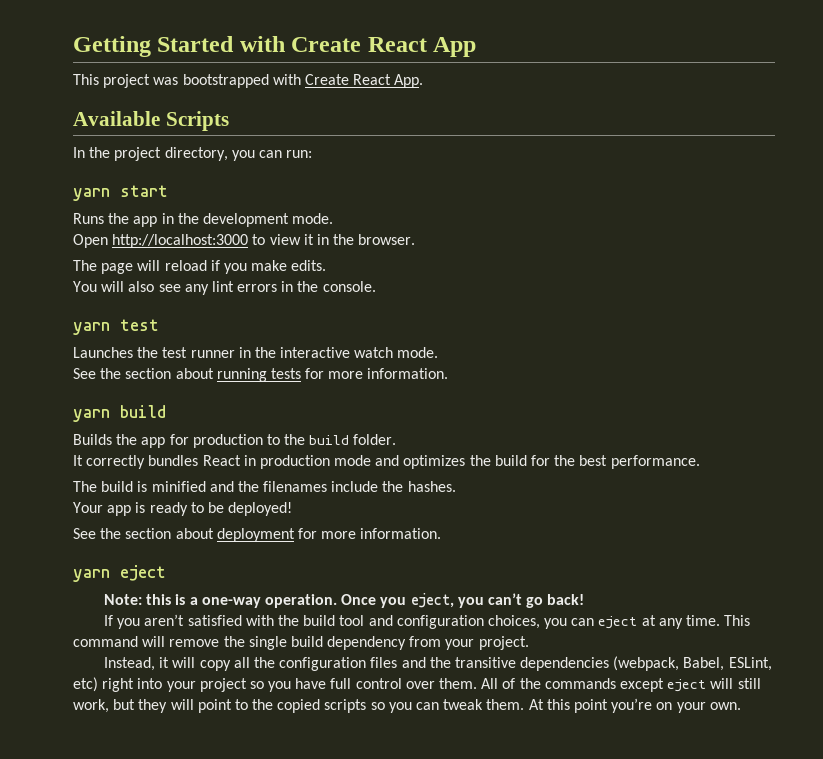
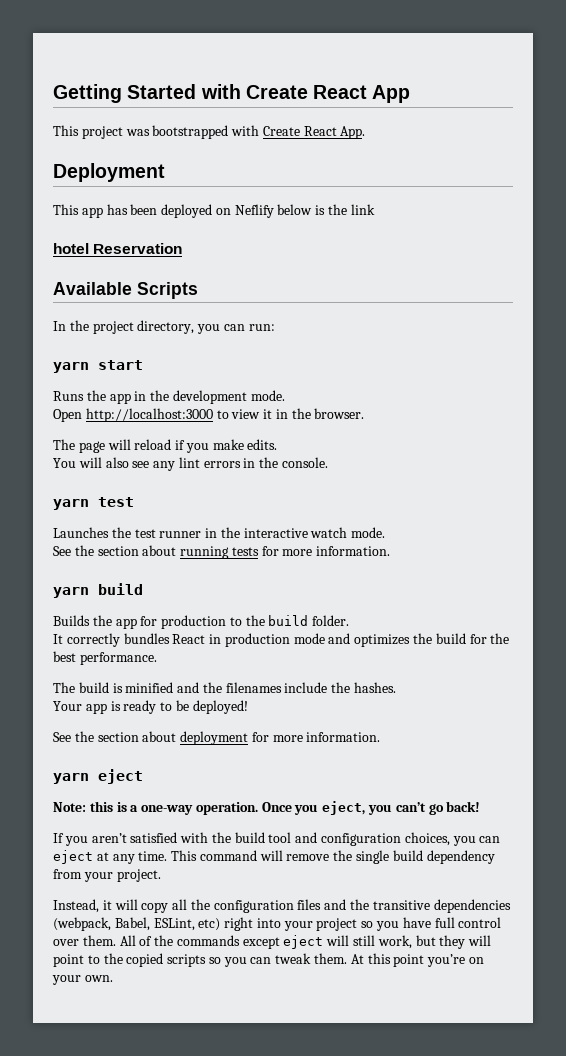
+ Deployment
+ This app has been deployed on Neflify below is the link
+ hotel Reservation

